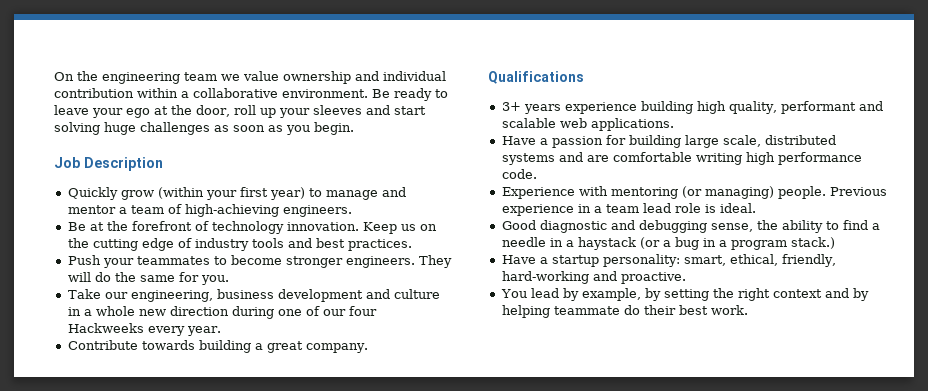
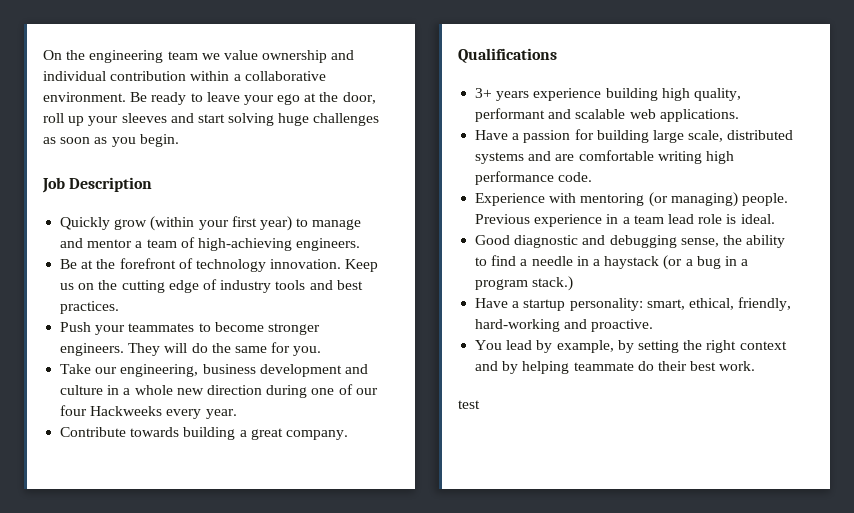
+ test

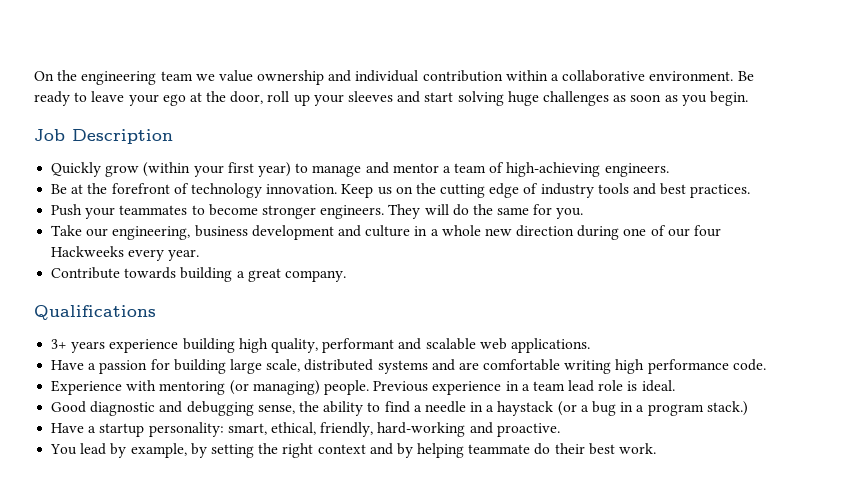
- test

